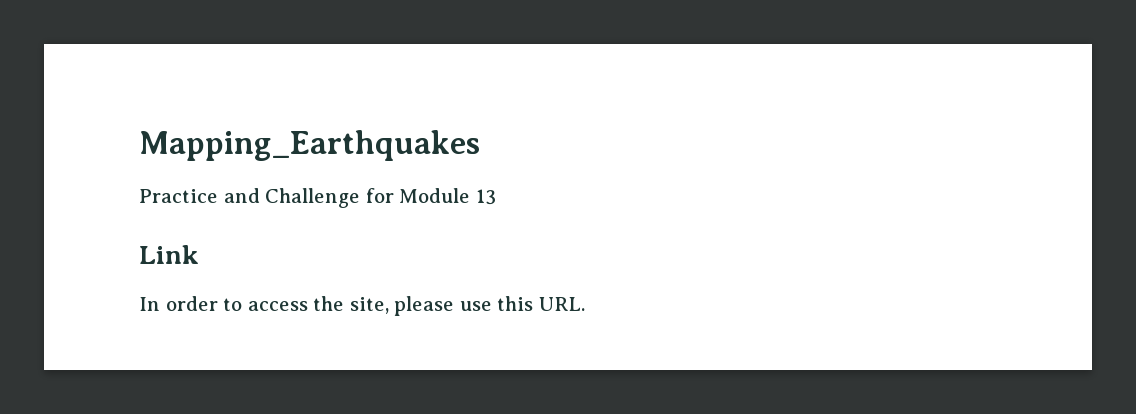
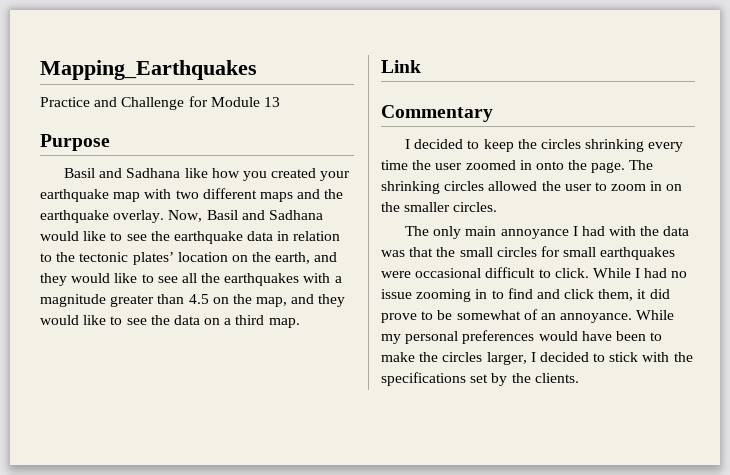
+ Purpose
+ Basil and Sadhana like how you created your earthquake map with two different maps and the earthquake overlay. Now, Basil and Sadhana would like to see the earthquake data in relation to the tectonic plates’ location on the earth, and they would like to see all the earthquakes with a magnitude greater than 4.5 on the map, and they would like to see the data on a third map.
  Link
- In order to access the site, please use this URL.
+ Commentary
+ I decided to keep the circles shrinking every time the user zoomed in onto the page. The shrinking circles allowed the user to zoom in on the smaller circles.
+ The only main annoyance I had with the data was that the small circles for small earthquakes were occasional difficult to click. While I had no issue zooming in to find and click them, it did prove to be somewhat of an annoyance. While my personal preferences would have been to make the circles larger, I decided to stick with the specifications set by the clients.

